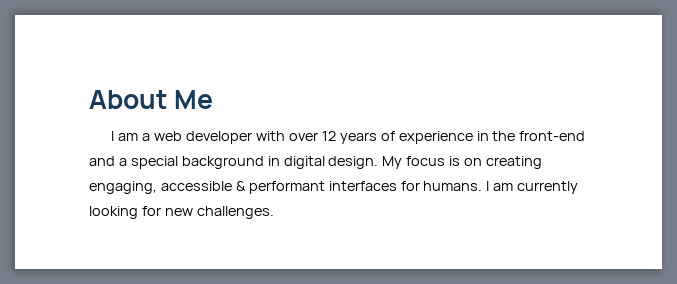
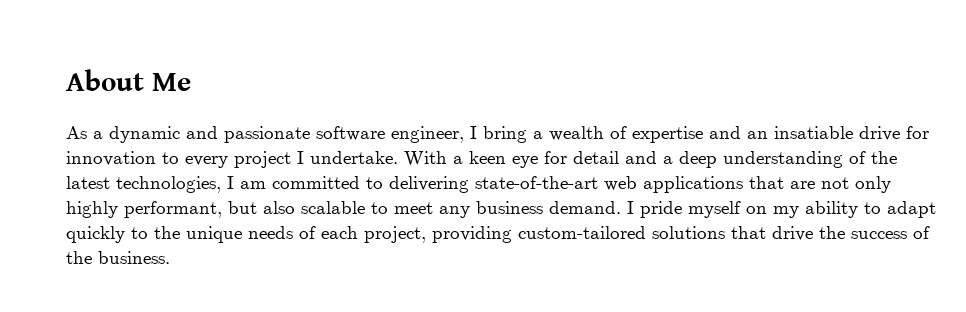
- I am a web developer with over 12 years of experience in the front-end and a special background in digital design. My focus is on creating engaging, accessible & performant interfaces for humans. I am currently looking for new challenges.
+ As a dynamic and passionate software engineer, I bring a wealth of expertise and an insatiable drive for innovation to every project I undertake. With a keen eye for detail and a deep understanding of the latest technologies, I am committed to delivering state-of-the-art web applications that are not only highly performant, but also scalable to meet any business demand. I pride myself on my ability to adapt quickly to the unique needs of each project, providing custom-tailored solutions that drive the success of the business.

